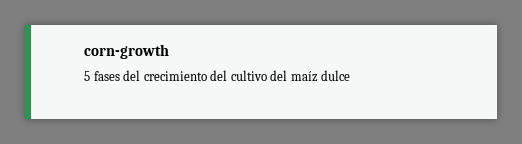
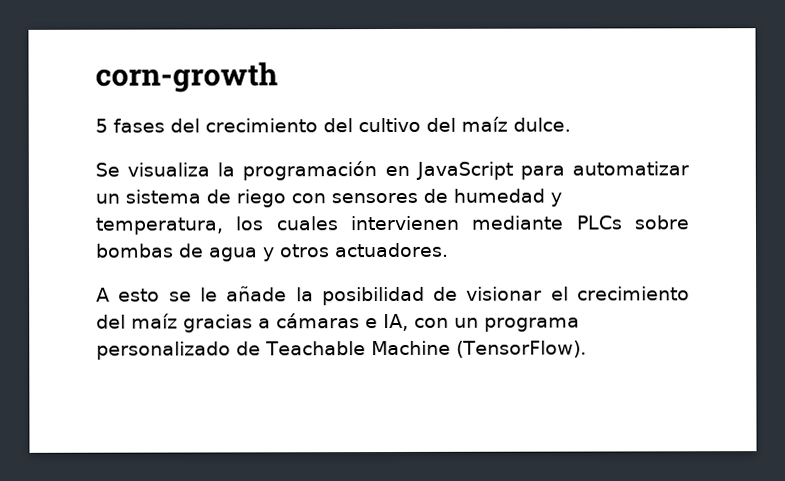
- 5 fases del crecimiento del cultivo del maíz dulce
+ 5 fases del crecimiento del cultivo del maíz dulce.
+ Se visualiza la programación en JavaScript para automatizar un sistema de riego con sensores de humedad y temperatura, los cuales intervienen mediante PLCs sobre bombas de agua y otros actuadores.
+ A esto se le añade la posibilidad de visionar el crecimiento del maíz gracias a cámaras e IA, con un programa personalizado de Teachable Machine (TensorFlow).

